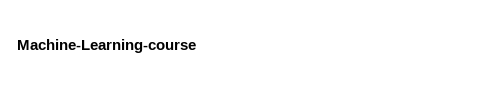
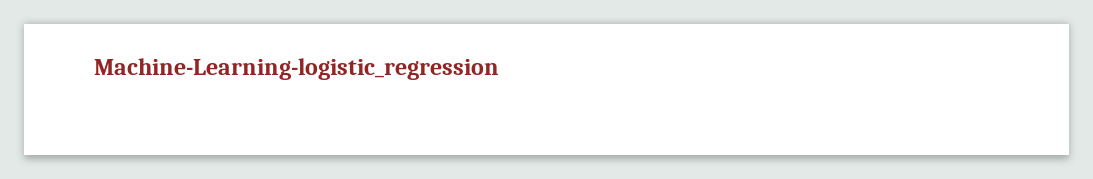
- Machine-Learning-course
+ Machine-Learning-logistic_regression

